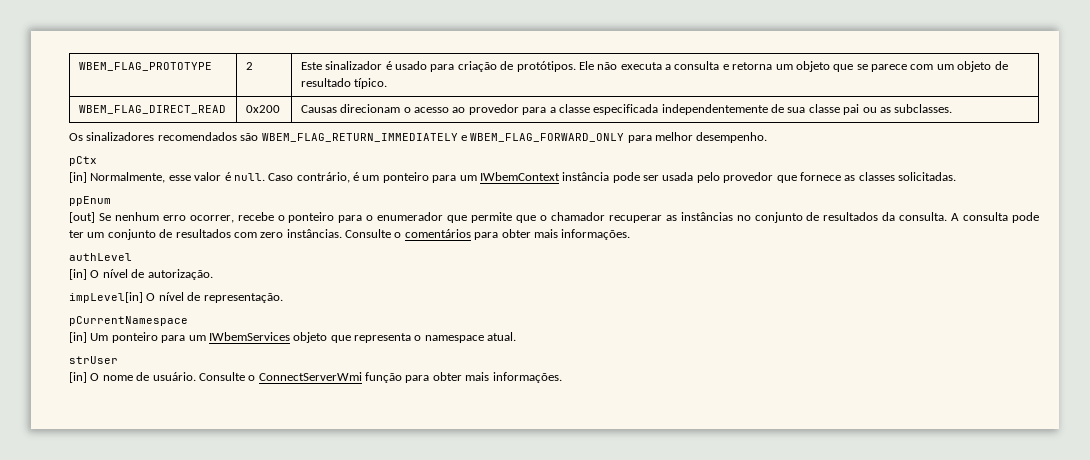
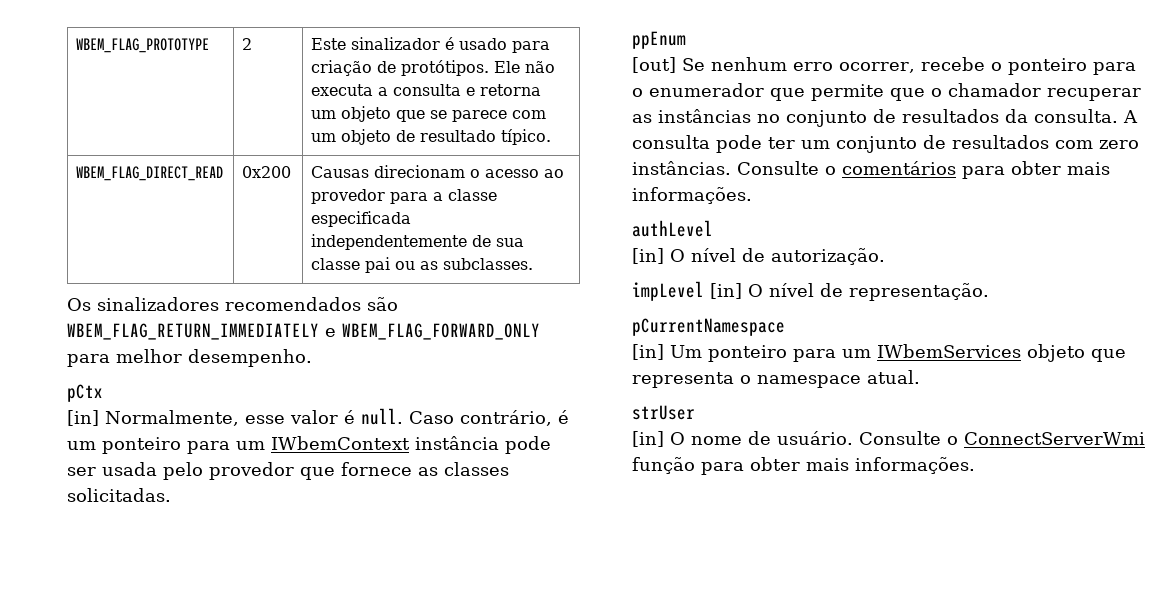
- impLevel[in] O nível de representação.
+ impLevel [in] O nível de representação.

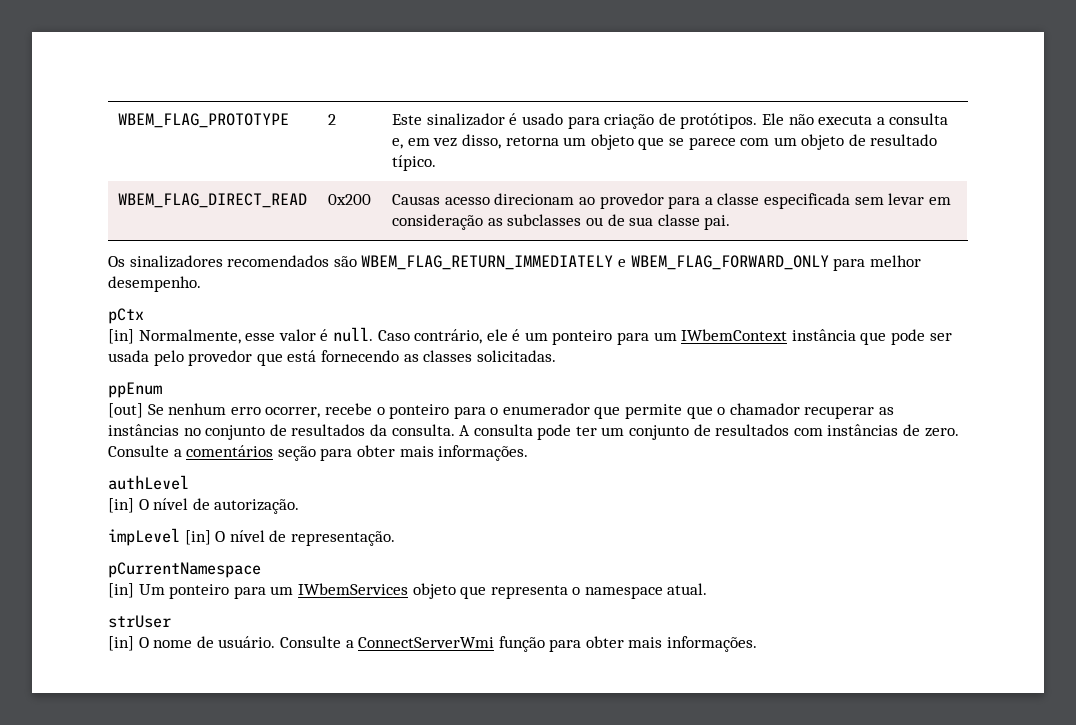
- WBEM_FLAG_PROTOTYPE | 2 | Este sinalizador é usado para criação de protótipos. Ele não executa a consulta e retorna um objeto que se parece com um objeto de resultado típico.
+ WBEM_FLAG_PROTOTYPE | 2 | Este sinalizador é usado para criação de protótipos. Ele não executa a consulta e, em vez disso, retorna um objeto que se parece com um objeto de resultado típico.
- WBEM_FLAG_DIRECT_READ | 0x200 | Causas direcionam o acesso ao provedor para a classe especificada independentemente de sua classe pai ou as subclasses.
+ WBEM_FLAG_DIRECT_READ | 0x200 | Causas acesso direcionam ao provedor para a classe especificada sem levar em consideração as subclasses ou de sua classe pai.
- Caso contrário, é um ponteiro para um IWbemContext instância pode ser usada pelo provedor que fornece as classes solicitadas.
+ Caso contrário, ele é um ponteiro para um IWbemContext instância que pode ser usada pelo provedor que está fornecendo as classes solicitadas.
- A consulta pode ter um conjunto de resultados com zero instâncias. Consulte o comentários para obter mais informações.
+ A consulta pode ter um conjunto de resultados com instâncias de zero. Consulte a comentários seção para obter mais informações.
- Consulte o ConnectServerWmi função para obter mais informações.
+ Consulte a ConnectServerWmi função para obter mais informações.

